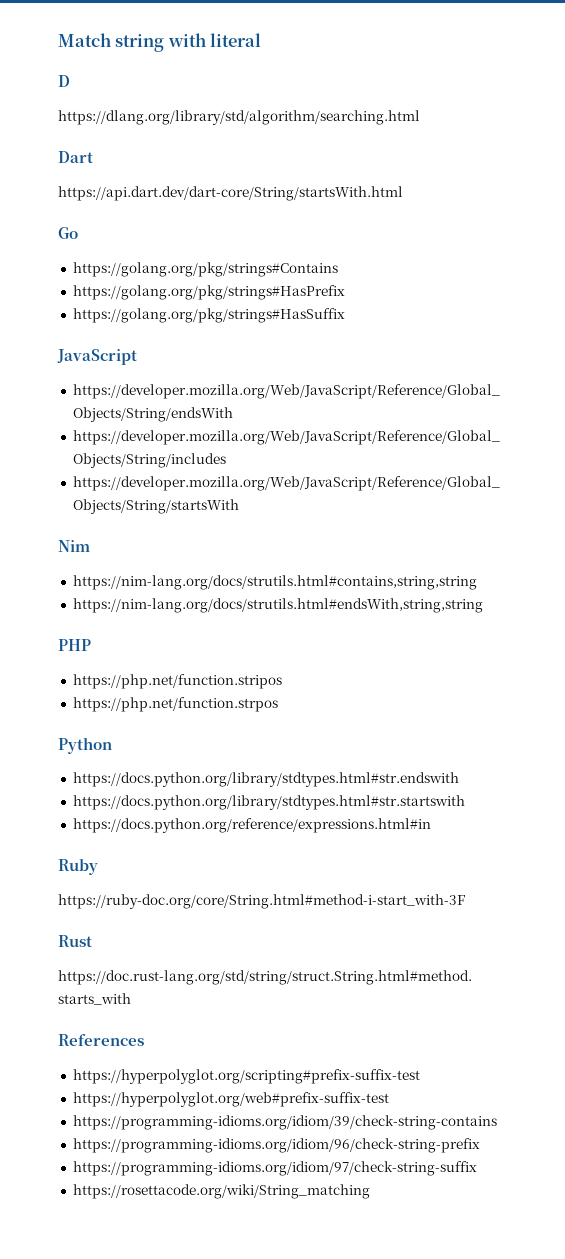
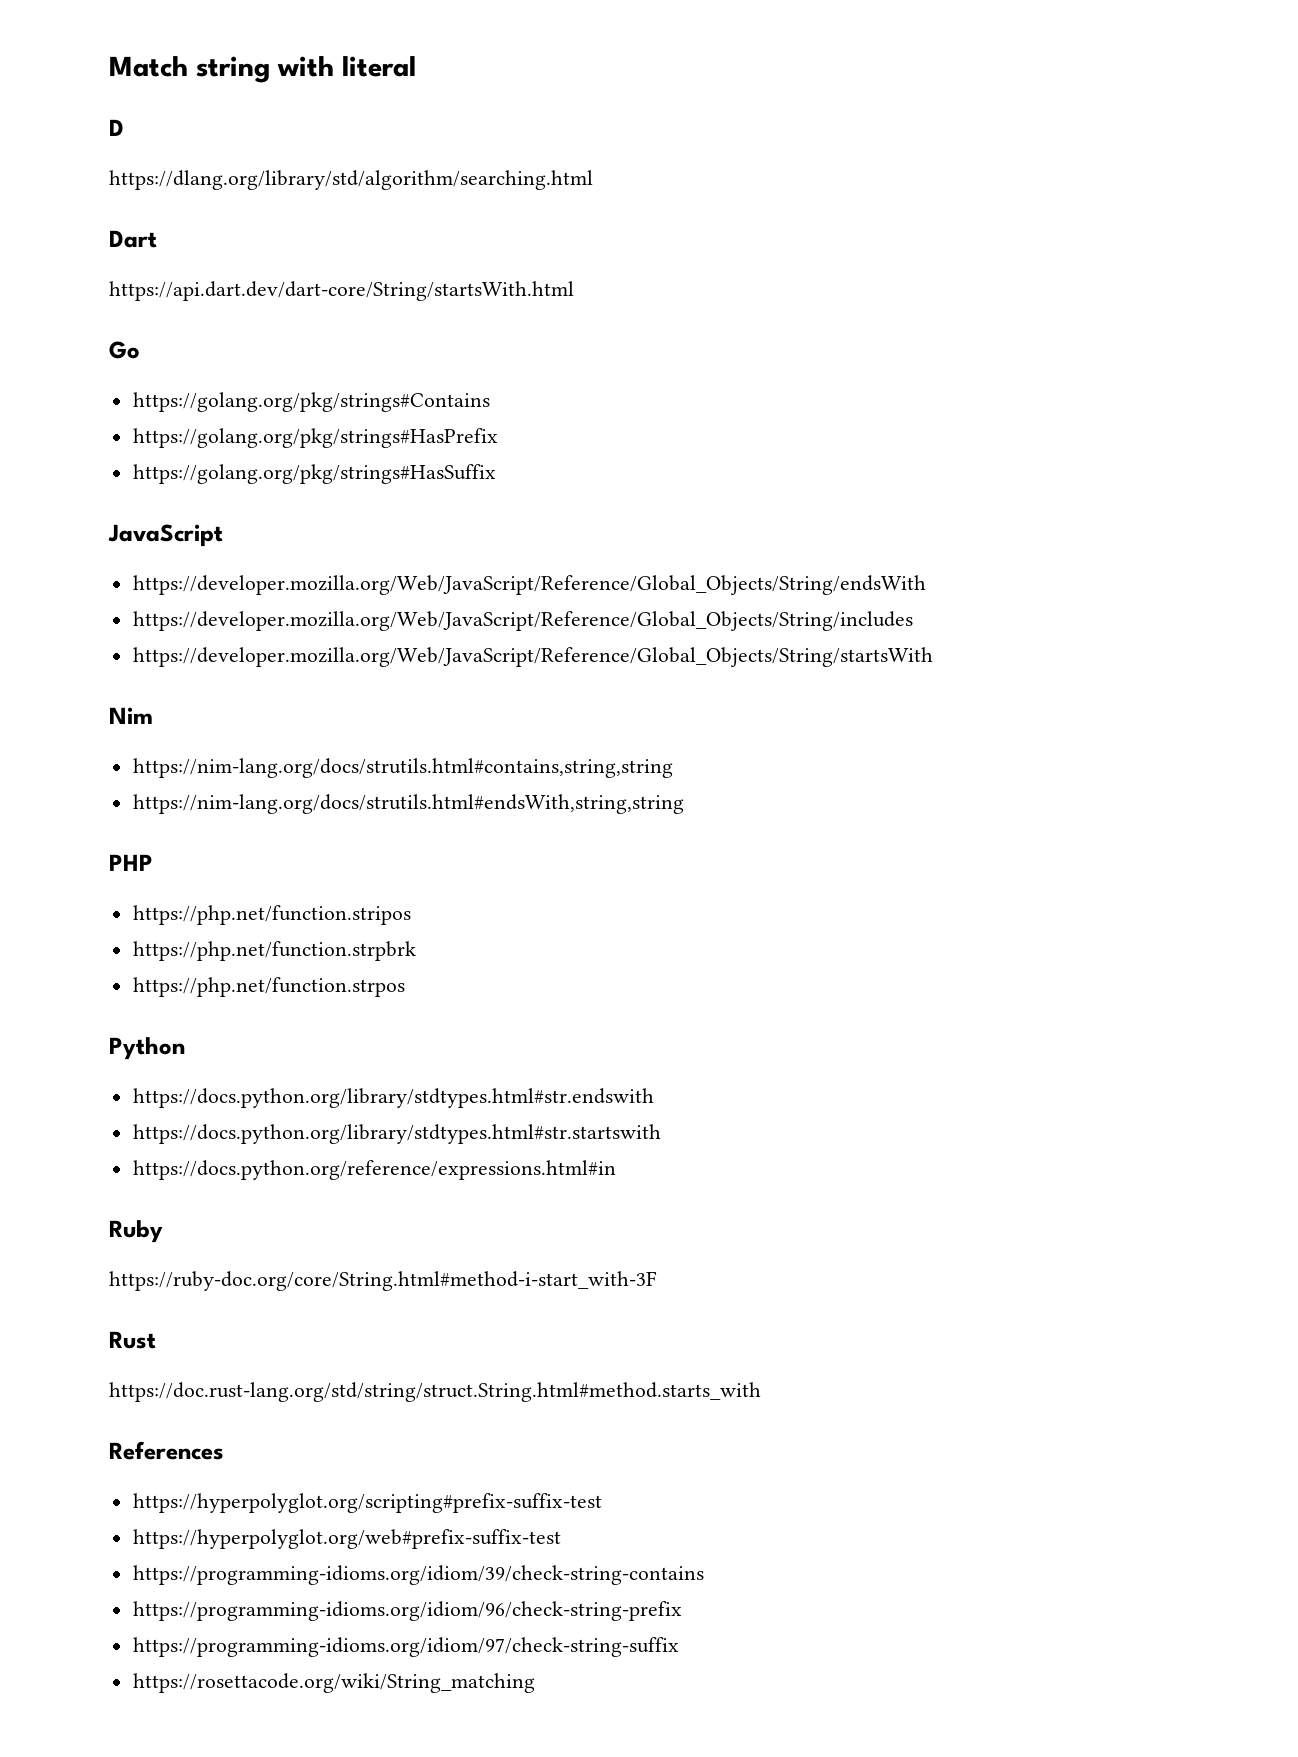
+ https://php.net/function.strpbrk

